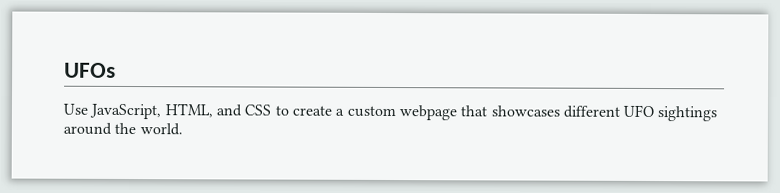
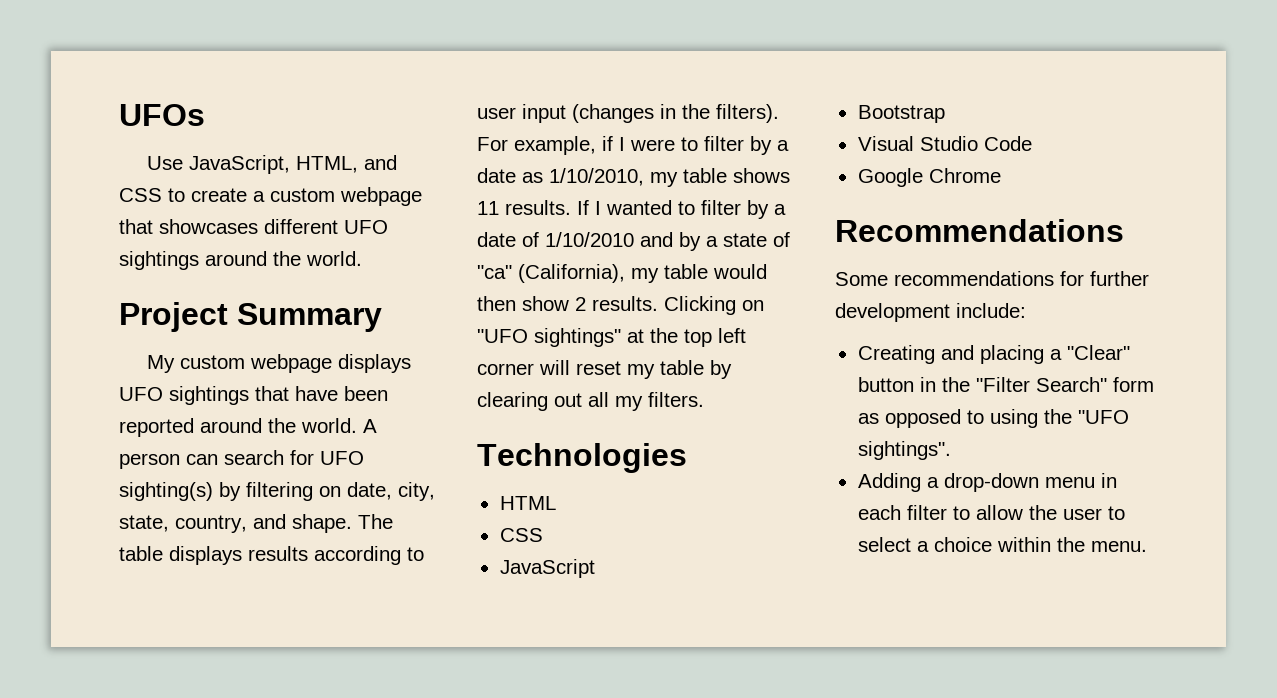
+ Project Summary
+ My custom webpage displays UFO sightings that have been reported around the world. A person can search for UFO sighting(s) by filtering on date, city, state, country, and shape. The table displays results according to user input (changes in the filters). For example, if I were to filter by a date as 1/10/2010, my table shows 11 results. If I wanted to filter by a date of 1/10/2010 and by a state of "ca" (California), my table would then show 2 results. Clicking on "UFO sightings" at the top left corner will reset my table by clearing out all my filters.
+ Technologies
+ HTML
+ CSS
+ JavaScript
+ Bootstrap
+ Visual Studio Code
+ Google Chrome
+ Recommendations
+ Some recommendations for further development include:
+ Creating and placing a "Clear" button in the "Filter Search" form as opposed to using the "UFO sightings".
+ Adding a drop-down menu in each filter to allow the user to select a choice within the menu.

